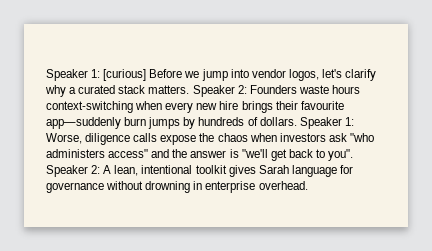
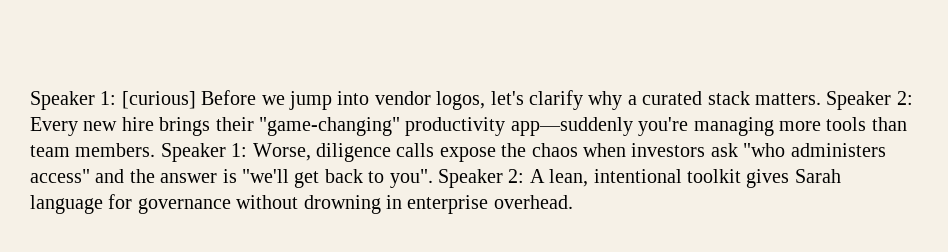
- Speaker 2: Founders waste hours context-switching when every new hire brings their favourite app—suddenly burn jumps by hundreds of dollars.
+ Speaker 2: Every new hire brings their "game-changing" productivity app—suddenly you're managing more tools than team members.

